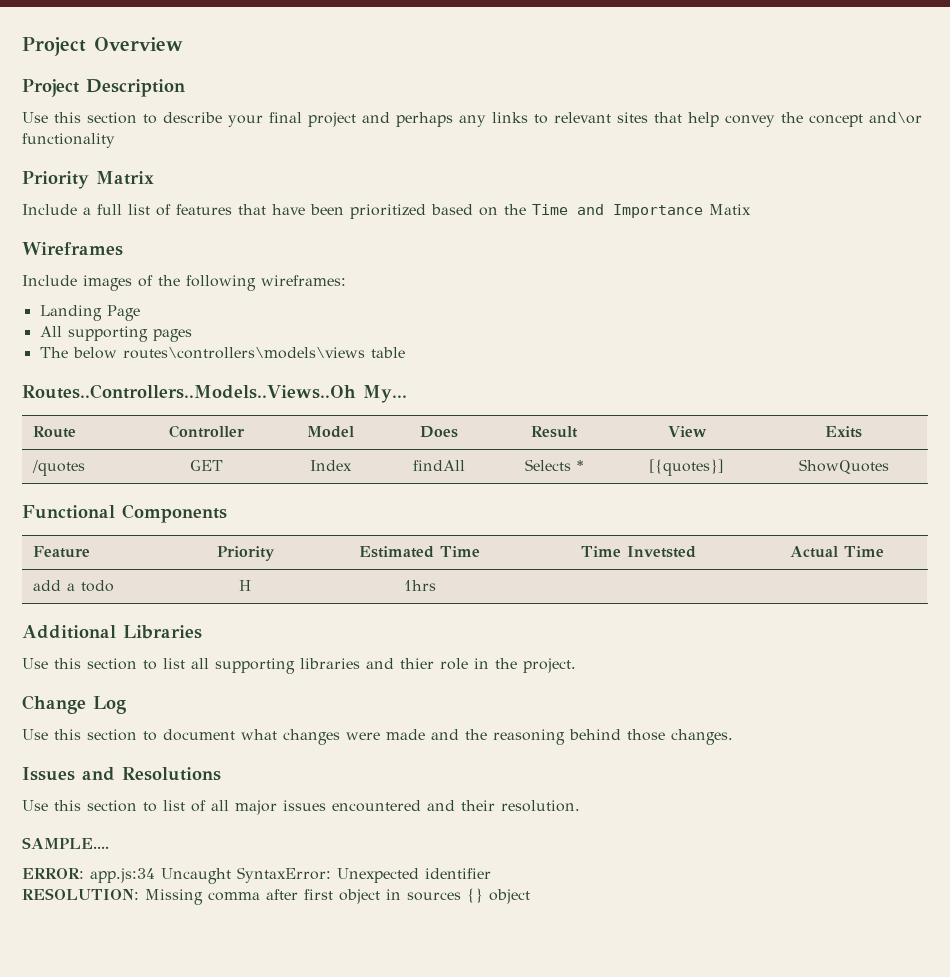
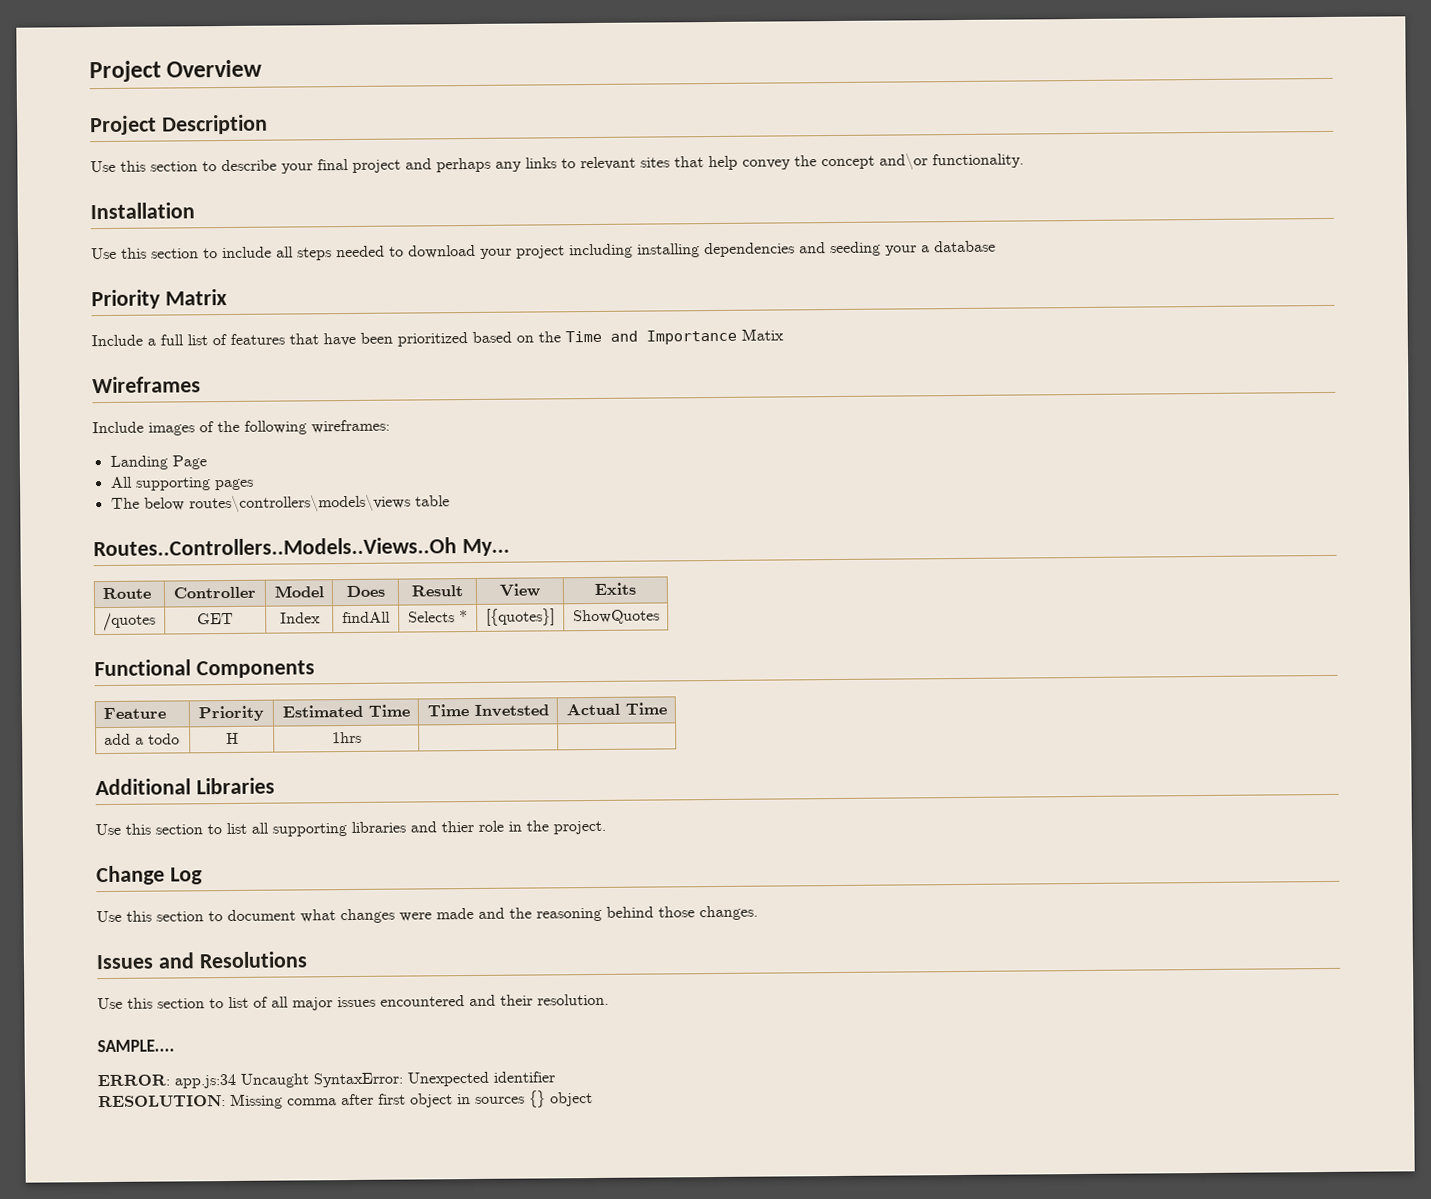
- Use this section to describe your final project and perhaps any links to relevant sites that help convey the concept and\or functionality
+ Use this section to describe your final project and perhaps any links to relevant sites that help convey the concept and\or functionality.
+ Installation
+ Use this section to include all steps needed to download your project including installing dependencies and seeding your a database

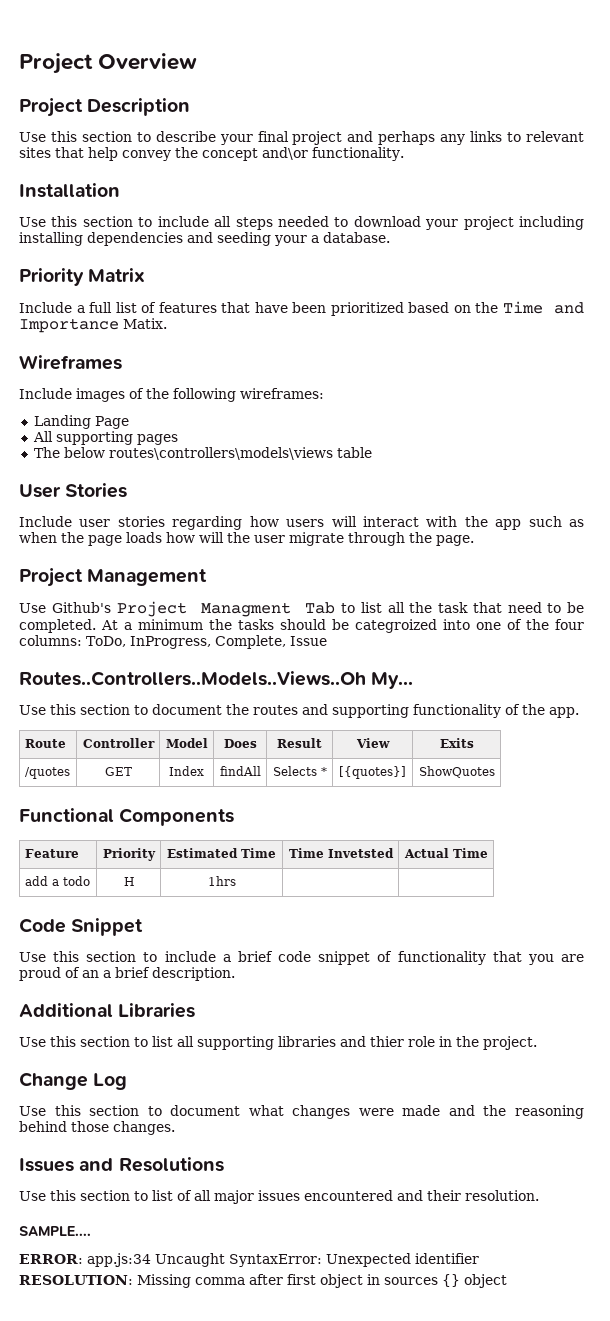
- Use this section to include all steps needed to download your project including installing dependencies and seeding your a database
+ Use this section to include all steps needed to download your project including installing dependencies and seeding your a database.
- Include a full list of features that have been prioritized based on the Time and Importance Matix
+ Include a full list of features that have been prioritized based on the Time and Importance Matix.
+ User Stories
+ Include user stories regarding how users will interact with the app such as when the page loads how will the user migrate through the page.
+ Project Management
+ Use Github's Project Managment Tab to list all the task that need to be completed. At a minimum the tasks should be categroized into one of the four columns: ToDo, InProgress, Complete, Issue
  Routes..Controllers..Models..Views..Oh My...
+ Use this section to document the routes and supporting functionality of the app.
+ Code Snippet
+ Use this section to include a brief code snippet of functionality that you are proud of an a brief description.

